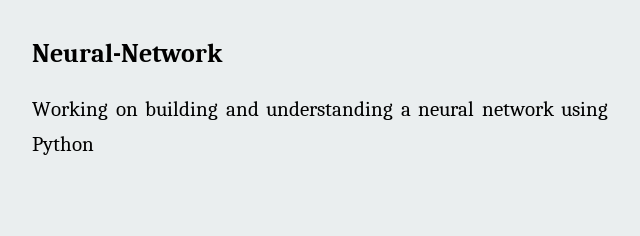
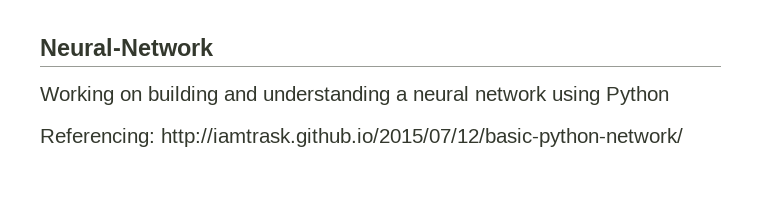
+ Referencing: http://iamtrask.github.io/2015/07/12/basic-python-network/

